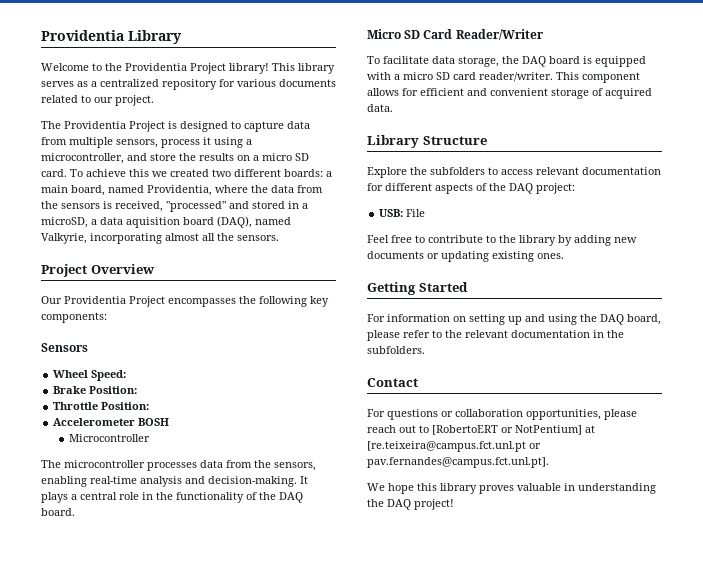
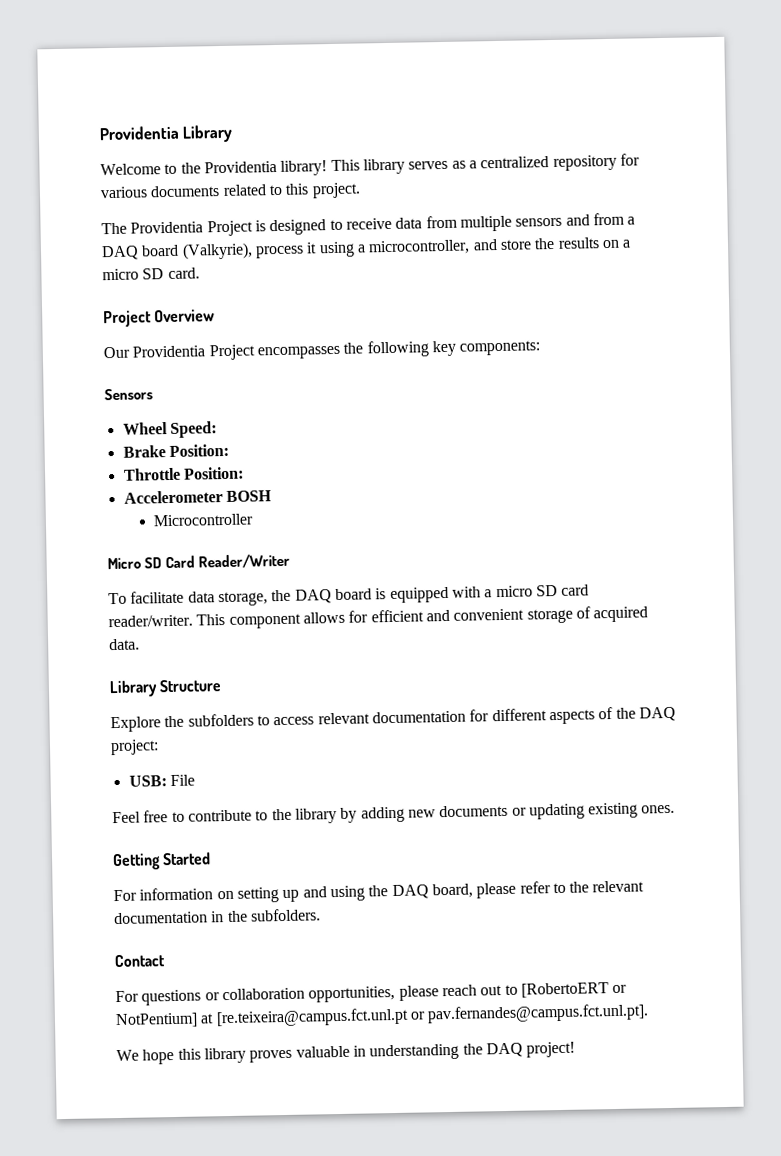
- Welcome to the Providentia Project library!
+ Welcome to the Providentia library!
- This library serves as a centralized repository for various documents related to our project.
+ This library serves as a centralized repository for various documents related to this project.
- The Providentia Project is designed to capture data from multiple sensors, process it using a microcontroller, and store the results on a micro SD card. To achieve this we created two different boards: a main board, named Providentia, where the data from the sensors is received, "processed" and stored in a microSD, a data aquisition board (DAQ), named Valkyrie, incorporating almost all the sensors.
+ The Providentia Project is designed to receive data from multiple sensors and from a DAQ board (Valkyrie), process it using a microcontroller, and store the results on a micro SD card.
- The microcontroller processes data from the sensors, enabling real-time analysis and decision-making. It plays a central role in the functionality of the DAQ board.

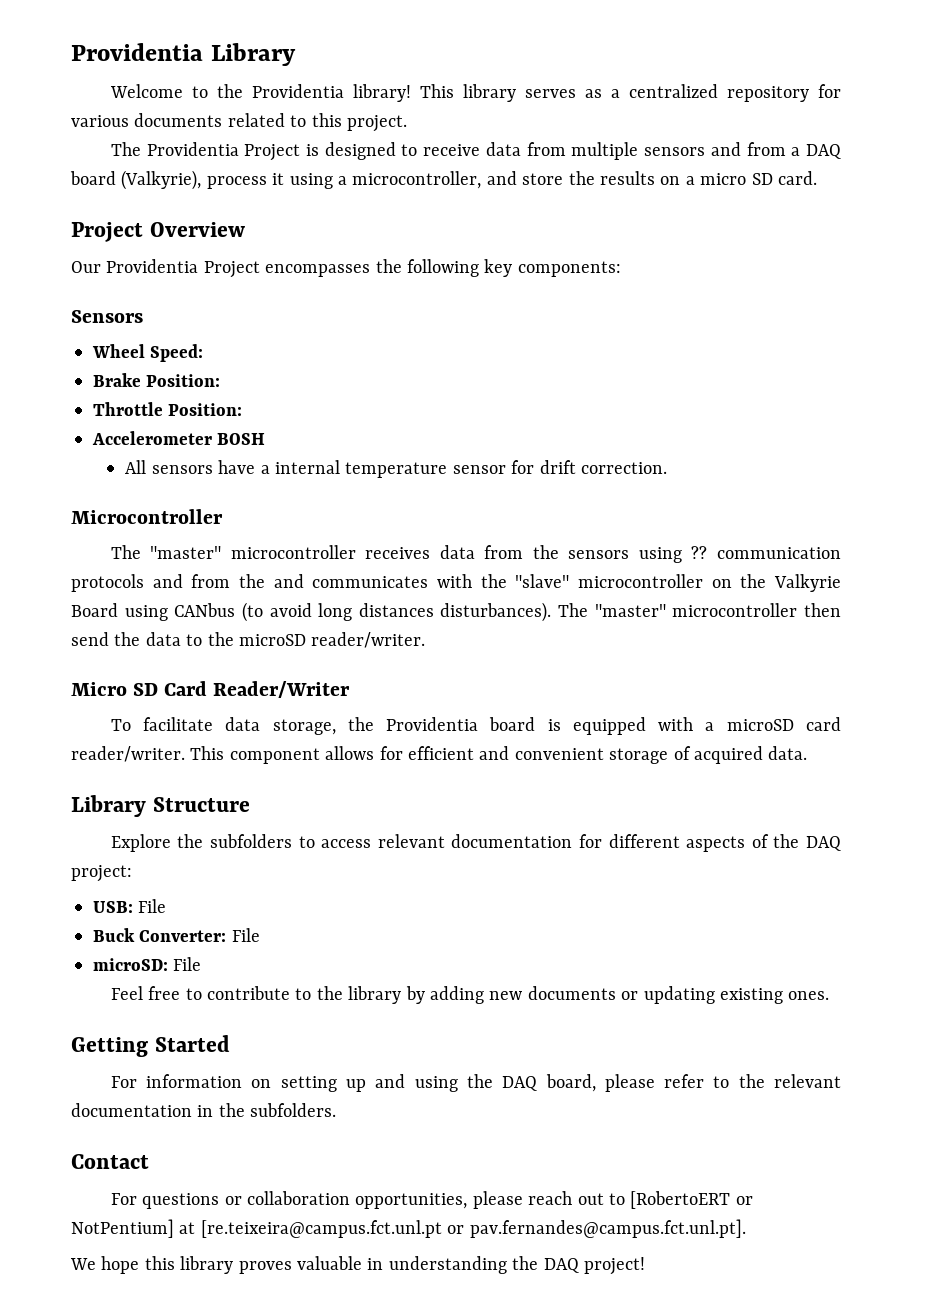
+ All sensors have a internal temperature sensor for drift correction.
  Microcontroller
+ The "master" microcontroller receives data from the sensors using ?? communication protocols and from the and communicates with the "slave" microcontroller on the Valkyrie Board using CANbus (to avoid long distances disturbances). The "master" microcontroller then send the data to the microSD reader/writer.
- To facilitate data storage, the DAQ board is equipped with a micro SD card reader/writer.
+ To facilitate data storage, the Providentia board is equipped with a microSD card reader/writer.
+ Buck Converter: File
+ microSD: File

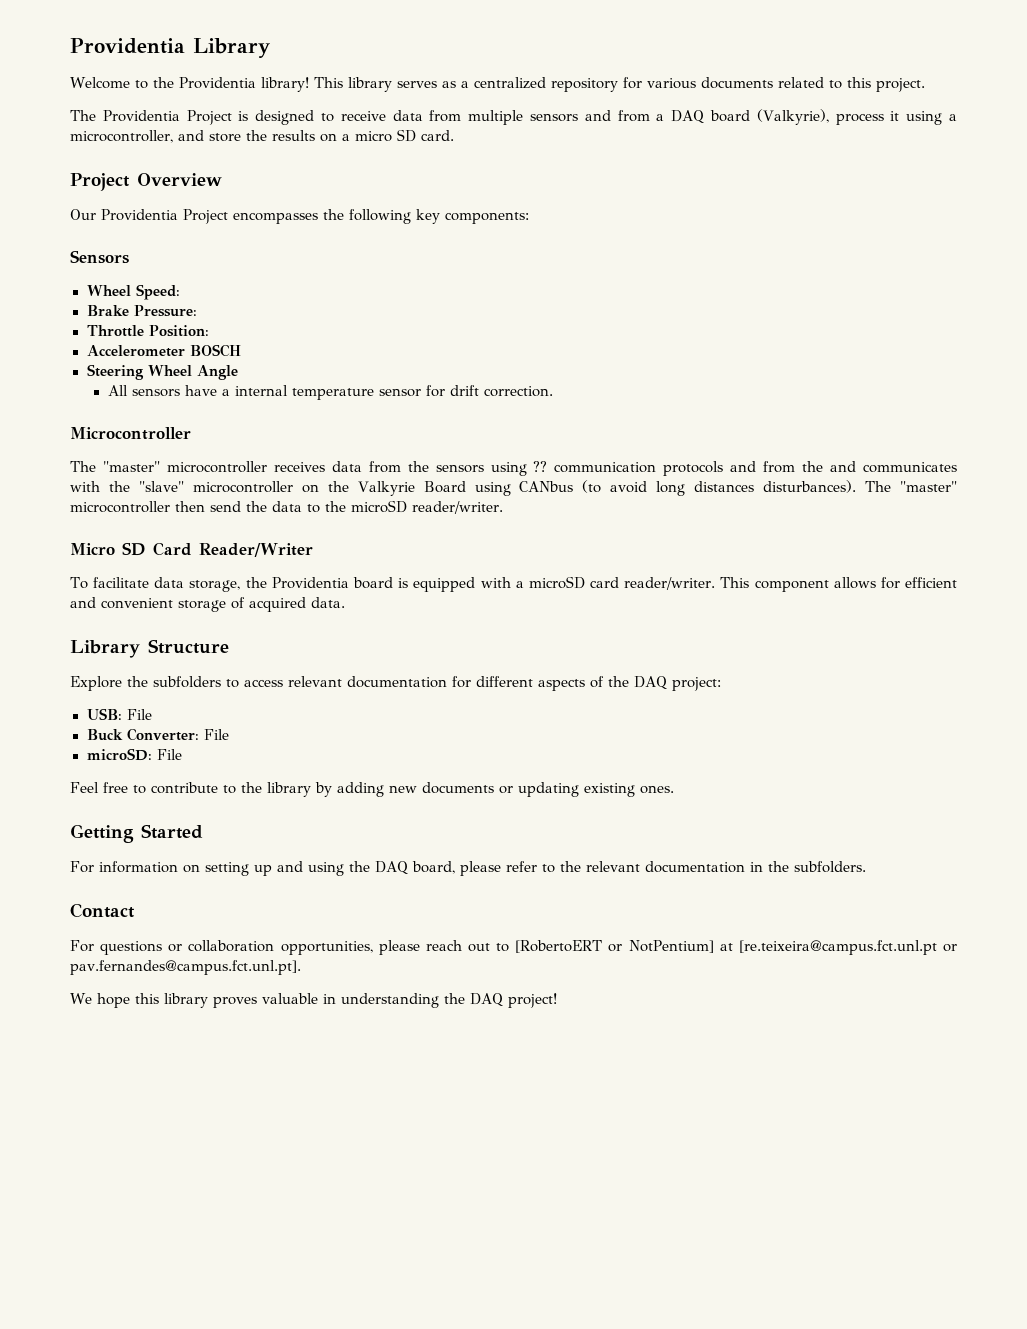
- Brake Position:
+ Brake Pressure:
- Accelerometer BOSH
+ Accelerometer BOSCH
+ Steering Wheel Angle

